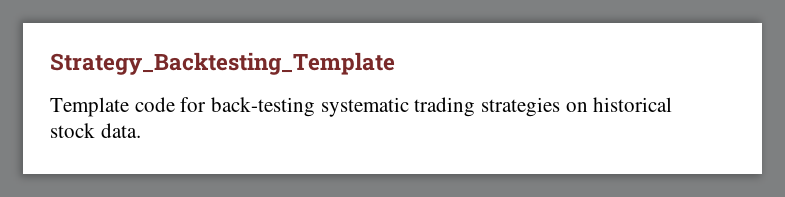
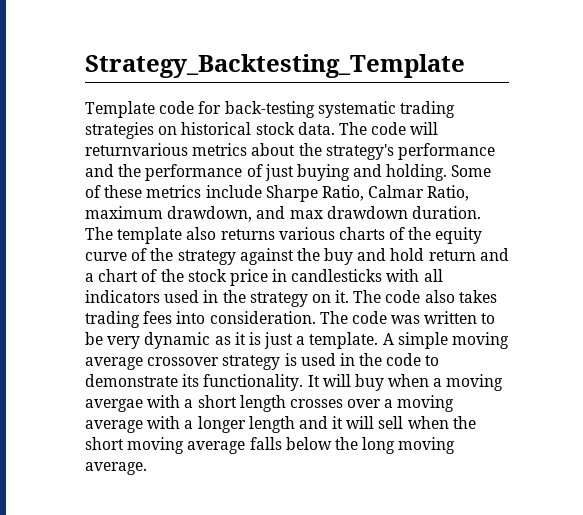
+ The code will returnvarious metrics about the strategy's performance and the performance of just buying and holding. Some of these metrics include Sharpe Ratio, Calmar Ratio, maximum drawdown, and max drawdown duration. The template also returns various charts of the equity curve of the strategy against the buy and hold return and a chart of the stock price in candlesticks with all indicators used in the strategy on it. The code also takes trading fees into consideration. The code was written to be very dynamic as it is just a template. A simple moving average crossover strategy is used in the code to demonstrate its functionality. It will buy when a moving avergae with a short length crosses over a moving average with a longer length and it will sell when the short moving average falls below the long moving average.

